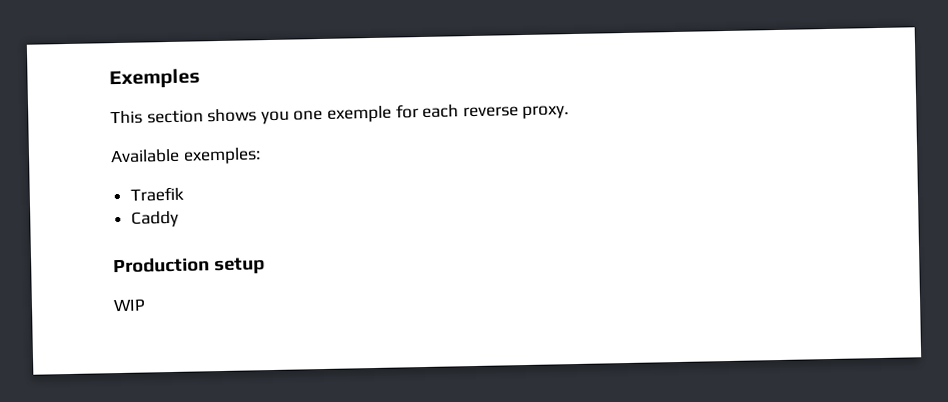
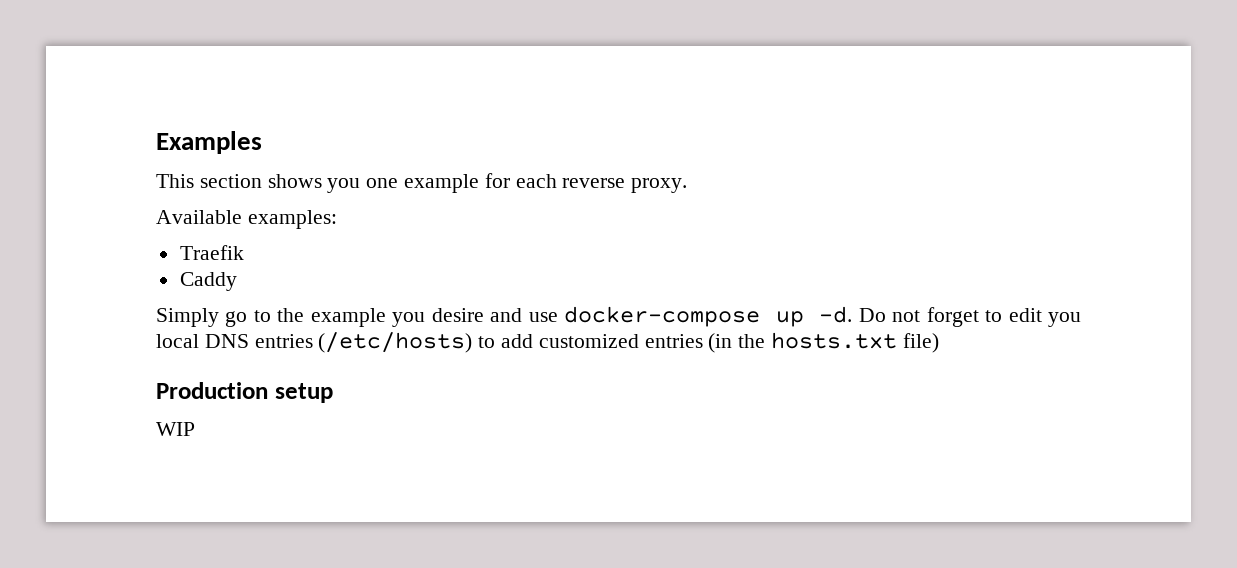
- Exemples
+ Examples
- This section shows you one exemple for each reverse proxy.
+ This section shows you one example for each reverse proxy.
- Available exemples:
+ Available examples:
+ Simply go to the example you desire and use docker-compose up -d. Do not forget to edit you local DNS entries (/etc/hosts) to add customized entries (in the hosts.txt file)

